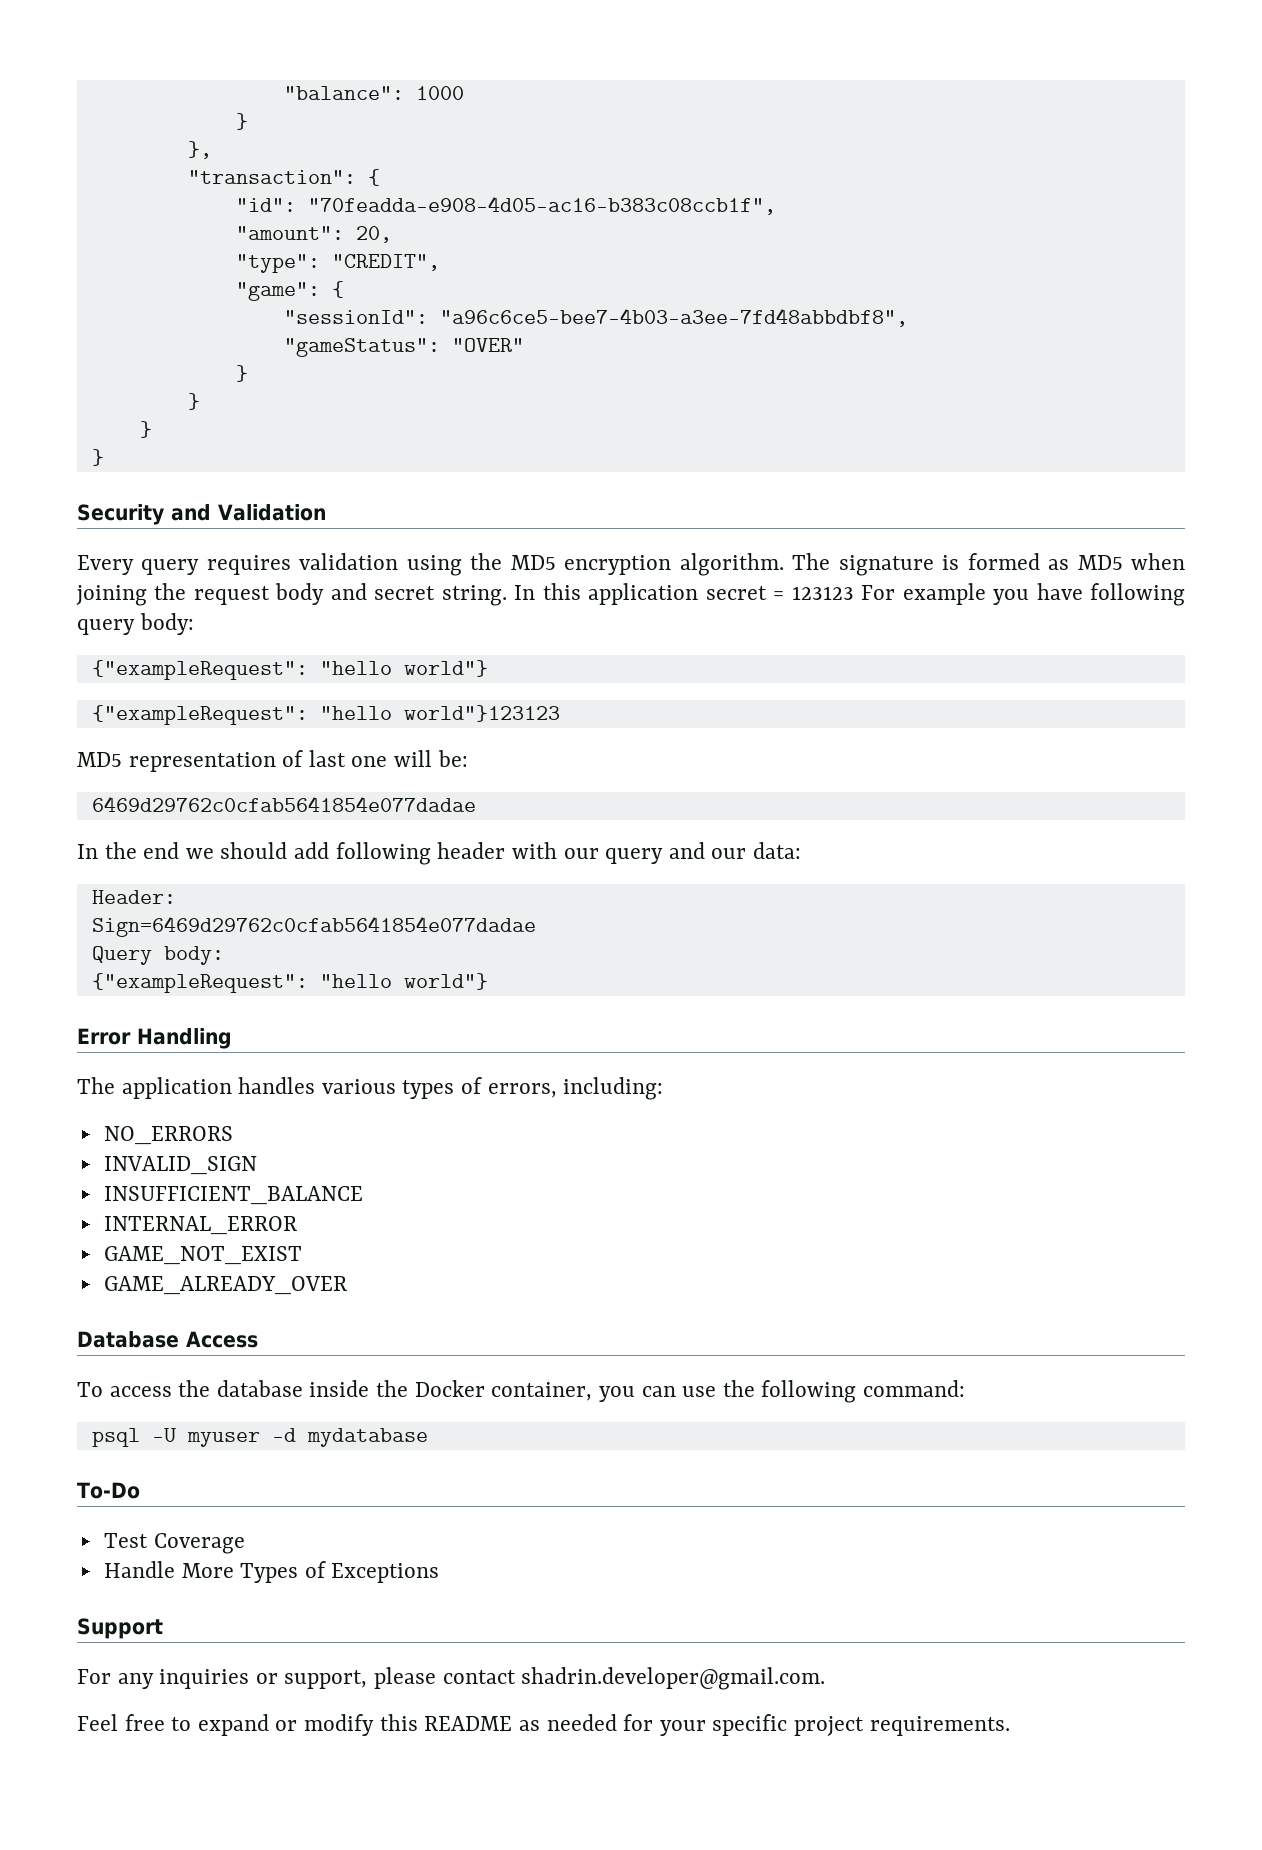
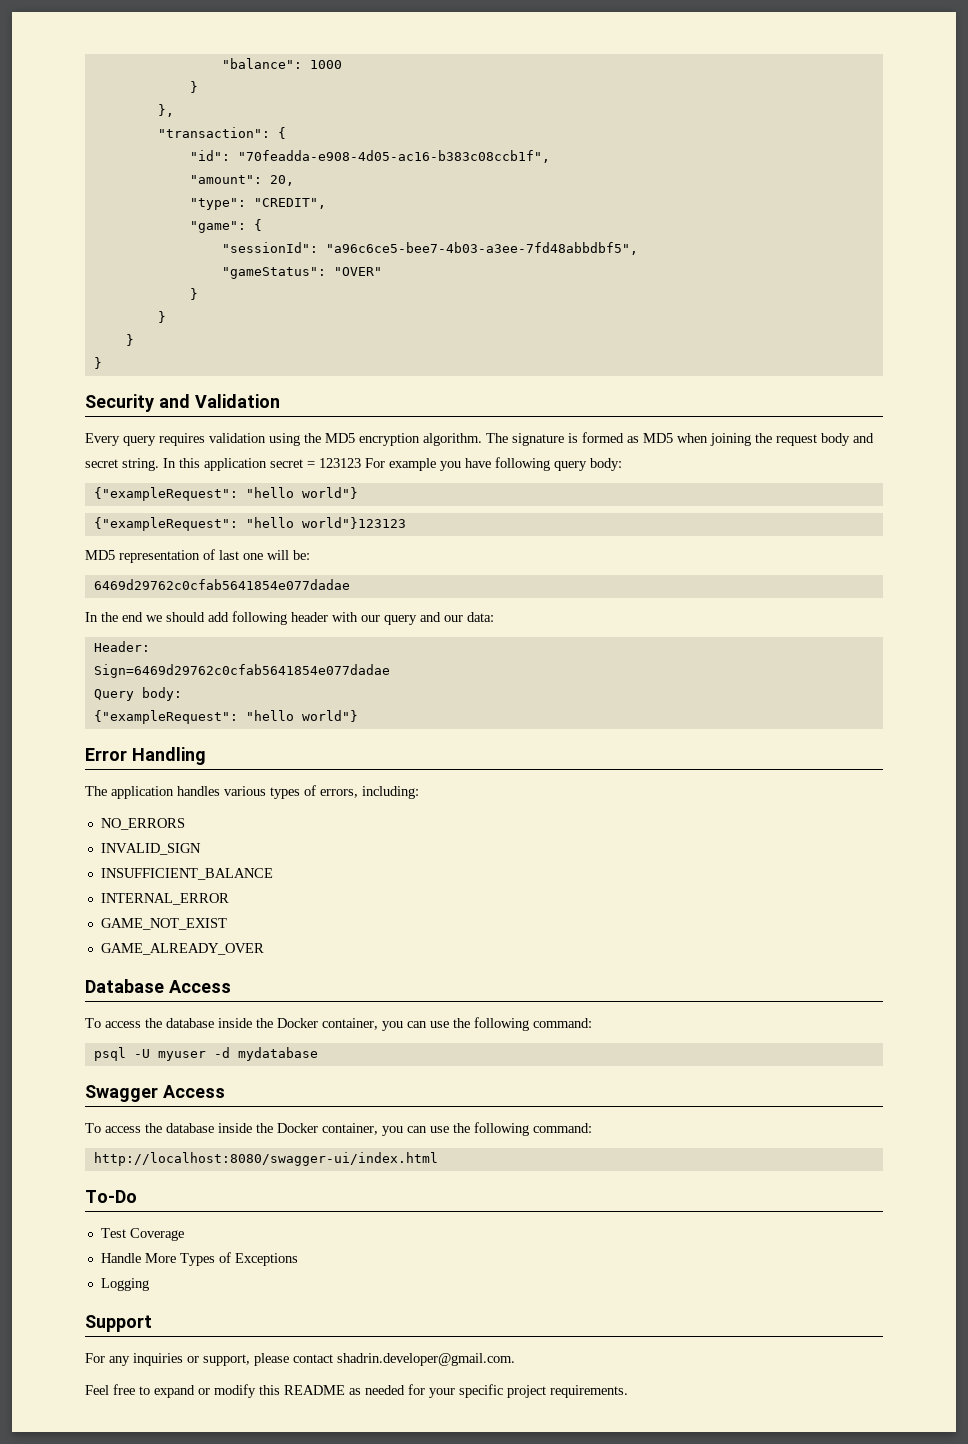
- "sessionId": "a96c6ce5-bee7-4b03-a3ee-7fd48abbdbf8",
+ "sessionId": "a96c6ce5-bee7-4b03-a3ee-7fd48abbdbf5",
+ Swagger Access
+ To access the database inside the Docker container, you can use the following command:
+ http://localhost:8080/swagger-ui/index.html
+ Logging

